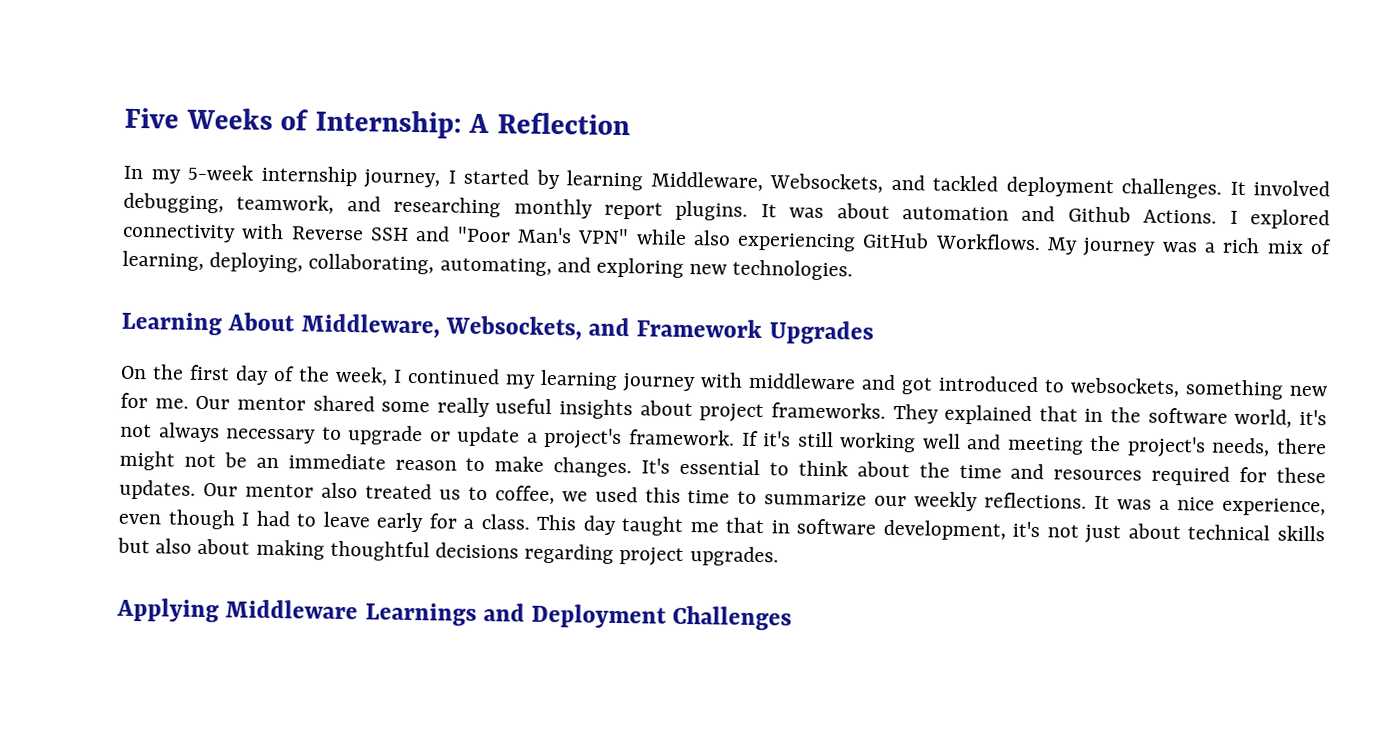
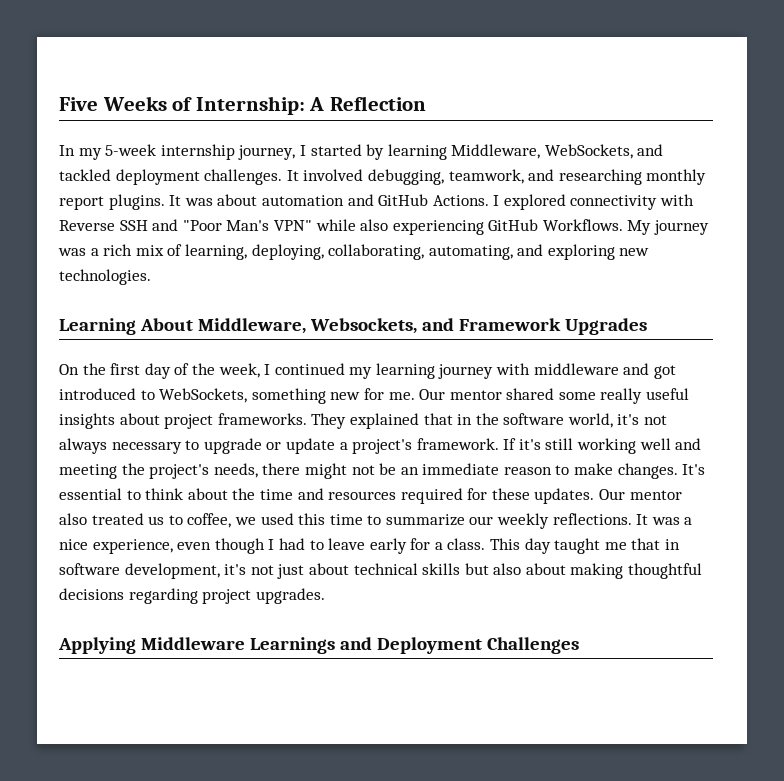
- In my 5-week internship journey, I started by learning Middleware, Websockets, and tackled deployment challenges.
+ In my 5-week internship journey, I started by learning Middleware, WebSockets, and tackled deployment challenges.
- It was about automation and Github Actions.
+ It was about automation and GitHub Actions.
- On the first day of the week, I continued my learning journey with middleware and got introduced to websockets, something new for me.
+ On the first day of the week, I continued my learning journey with middleware and got introduced to WebSockets, something new for me.

